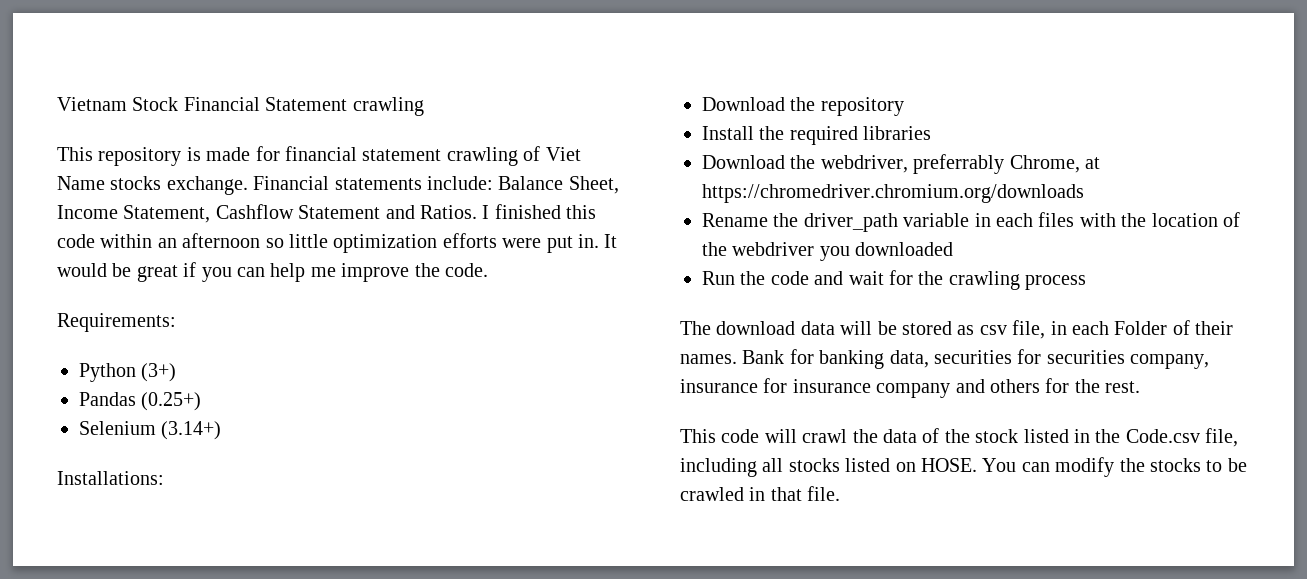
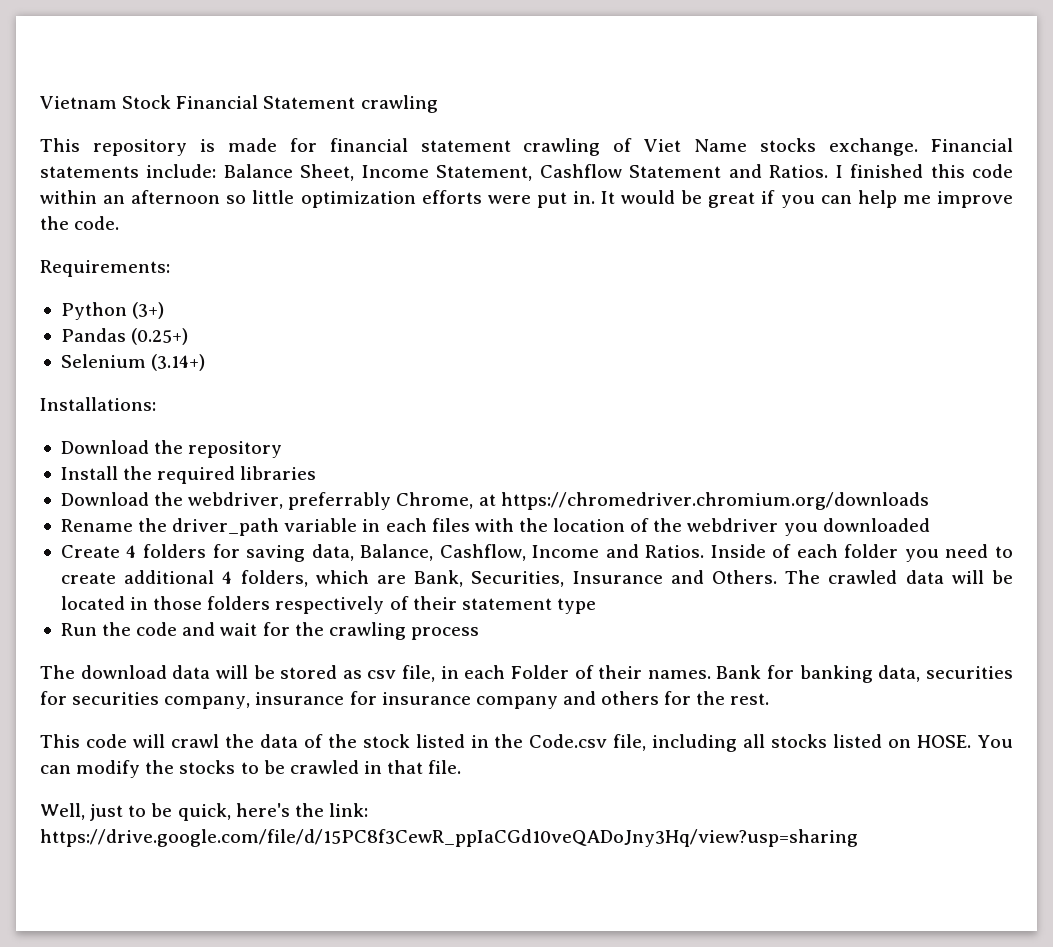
+ Create 4 folders for saving data, Balance, Cashflow, Income and Ratios. Inside of each folder you need to create additional 4 folders, which are Bank, Securities, Insurance and Others. The crawled data will be located in those folders respectively of their statement type
+ Well, just to be quick, here's the link: https://drive.google.com/file/d/15PC8f3CewR_ppIaCGd10veQADoJny3Hq/view?usp=sharing

